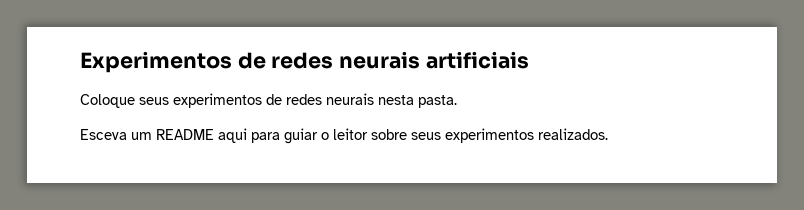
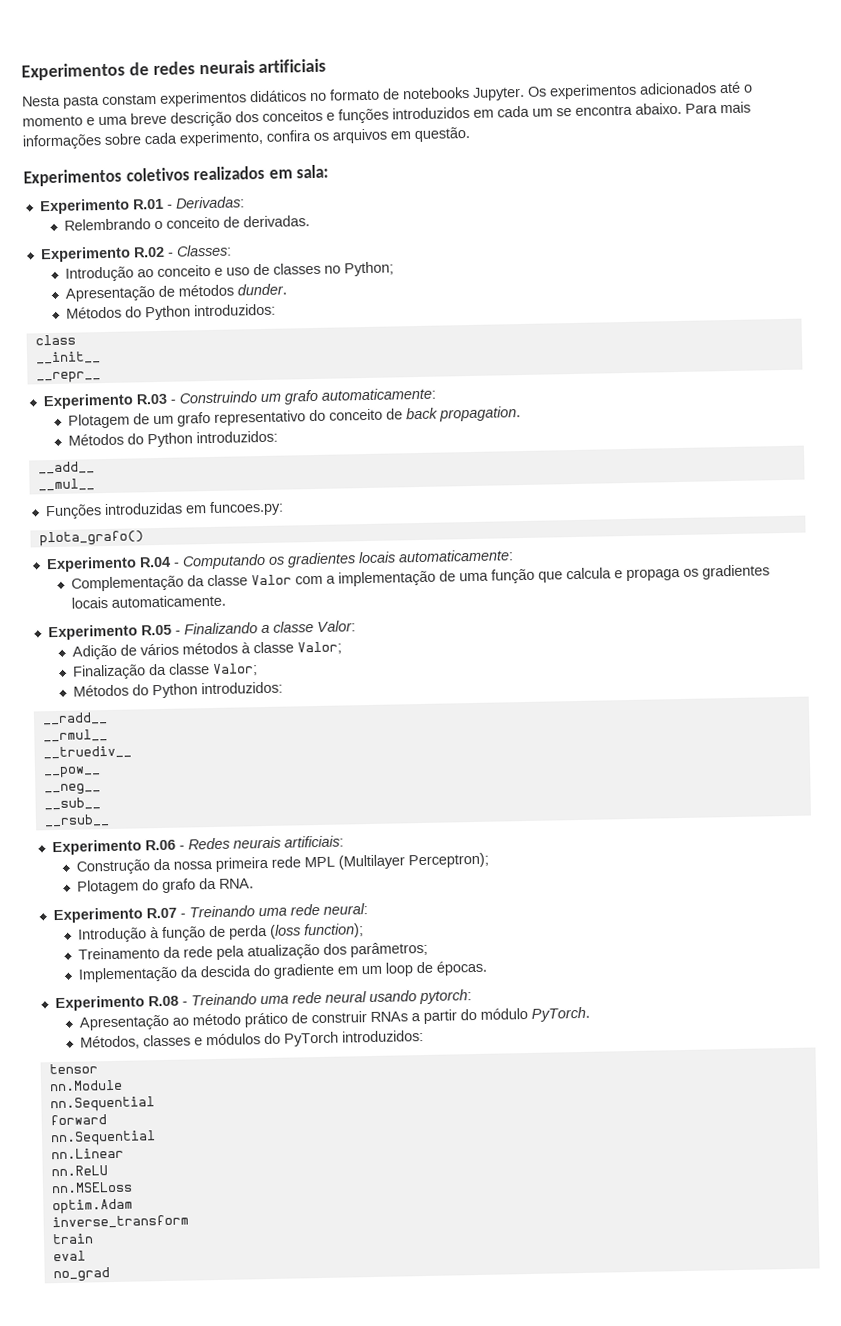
- Coloque seus experimentos de redes neurais nesta pasta.
- Esceva um README aqui para guiar o leitor sobre seus experimentos realizados.
+ Nesta pasta constam experimentos didáticos no formato de notebooks Jupyter. Os experimentos adicionados até o momento e uma breve descrição dos conceitos e funções introduzidos em cada um se encontra abaixo. Para mais informações sobre cada experimento, confira os arquivos em questão.
+ Experimentos coletivos realizados em sala:
+ Experimento R.01 - Derivadas:
+ Relembrando o conceito de derivadas.
+ Experimento R.02 - Classes:
+ Introdução ao conceito e uso de classes no Python;
+ Apresentação de métodos dunder.
+ Métodos do Python introduzidos:
+ class
+ __init__
+ __repr__
+ Experimento R.03 - Construindo um grafo automaticamente:
+ Plotagem de um grafo representativo do conceito de back propagation.
+ Métodos do Python introduzidos:
+ __add__
+ __mul__
+ Funções introduzidas em funcoes.py:
+ plota_grafo()
+ Experimento R.04 - Computando os gradientes locais automaticamente:
+ Complementação da classe Valor com a implementação de uma função que calcula e propaga os gradientes locais automaticamente.
+ Experimento R.05 - Finalizando a classe Valor:
+ Adição de vários métodos à classe Valor;
+ Finalização da classe Valor;
+ Métodos do Python introduzidos:
+ __radd__
+ __rmul__
+ __truediv__
+ __pow__
+ __neg__
+ __sub__
+ __rsub__
+ Experimento R.06 - Redes neurais artificiais:
+ Construção da nossa primeira rede MPL (Multilayer Perceptron);
+ Plotagem do grafo da RNA.
+ Experimento R.07 - Treinando uma rede neural:
+ Introdução à função de perda (loss function);
+ Treinamento da rede pela atualização dos parâmetros;
+ Implementação da descida do gradiente em um loop de épocas.
+ Experimento R.08 - Treinando uma rede neural usando pytorch:
+ Apresentação ao método prático de construir RNAs a partir do módulo PyTorch.
+ Métodos, classes e módulos do PyTorch introduzidos:
+ tensor
+ nn.Module
+ nn.Sequential
+ forward
+ nn.Sequential
+ nn.Linear
+ nn.ReLU
+ nn.MSELoss
+ optim.Adam
+ inverse_transform
+ train
+ eval
+ no_grad

